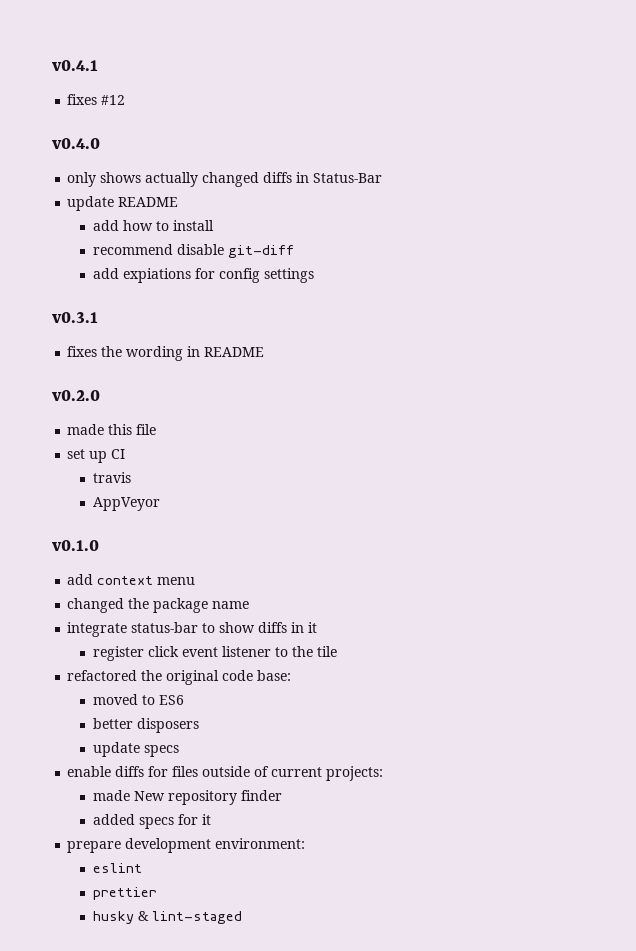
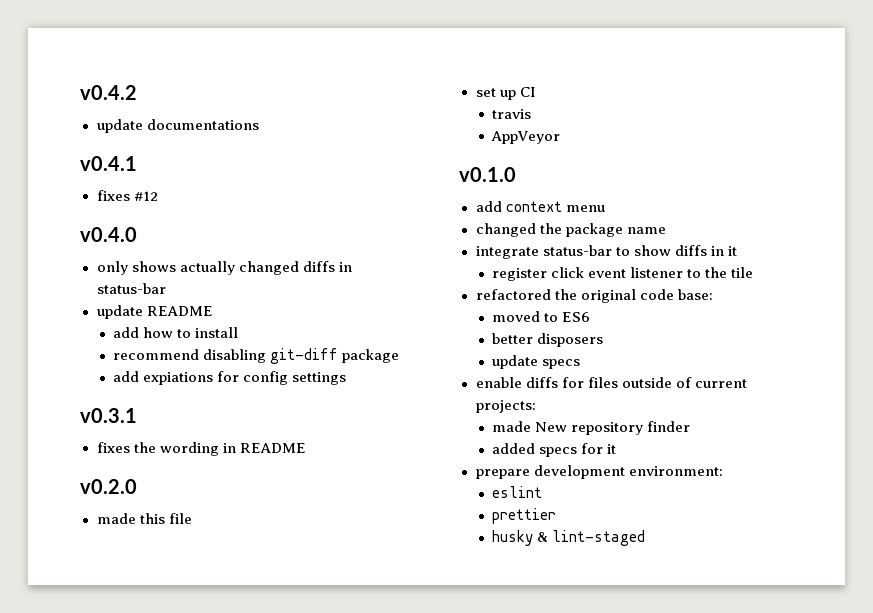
+ v0.4.2
+ update documentations
- only shows actually changed diffs in Status-Bar
+ only shows actually changed diffs in status-bar
- recommend disable git-diff
+ recommend disabling git-diff package

